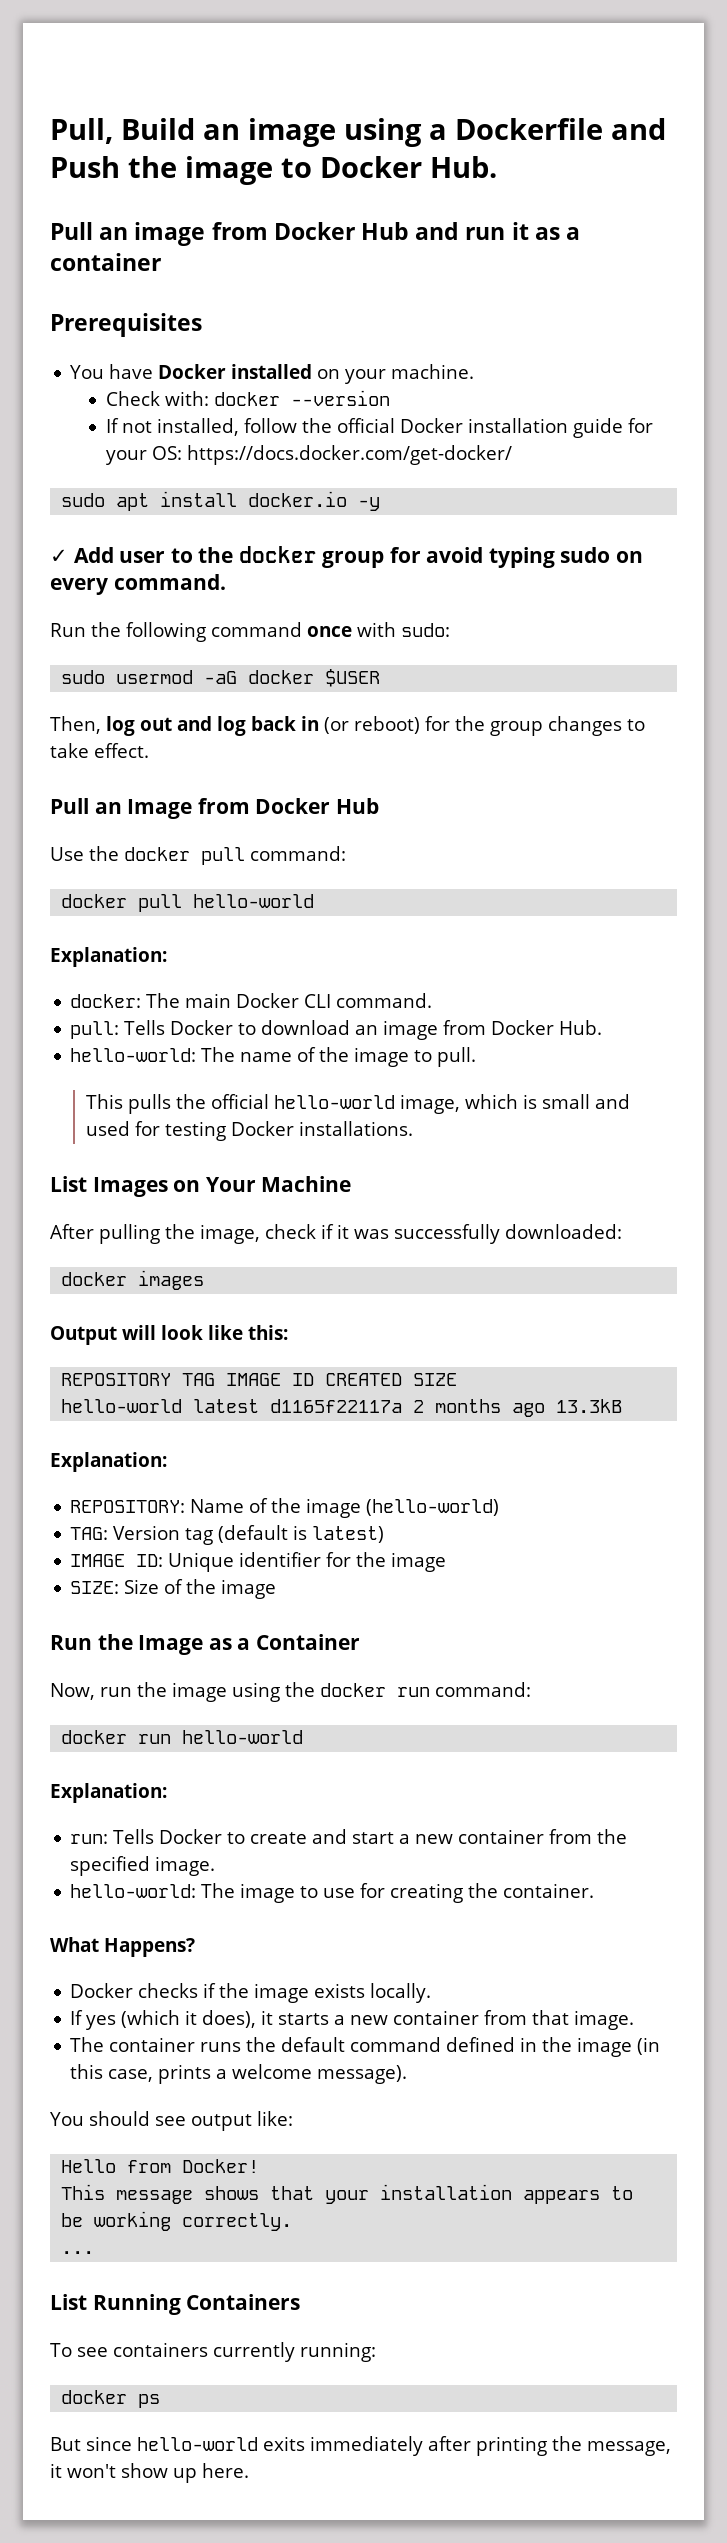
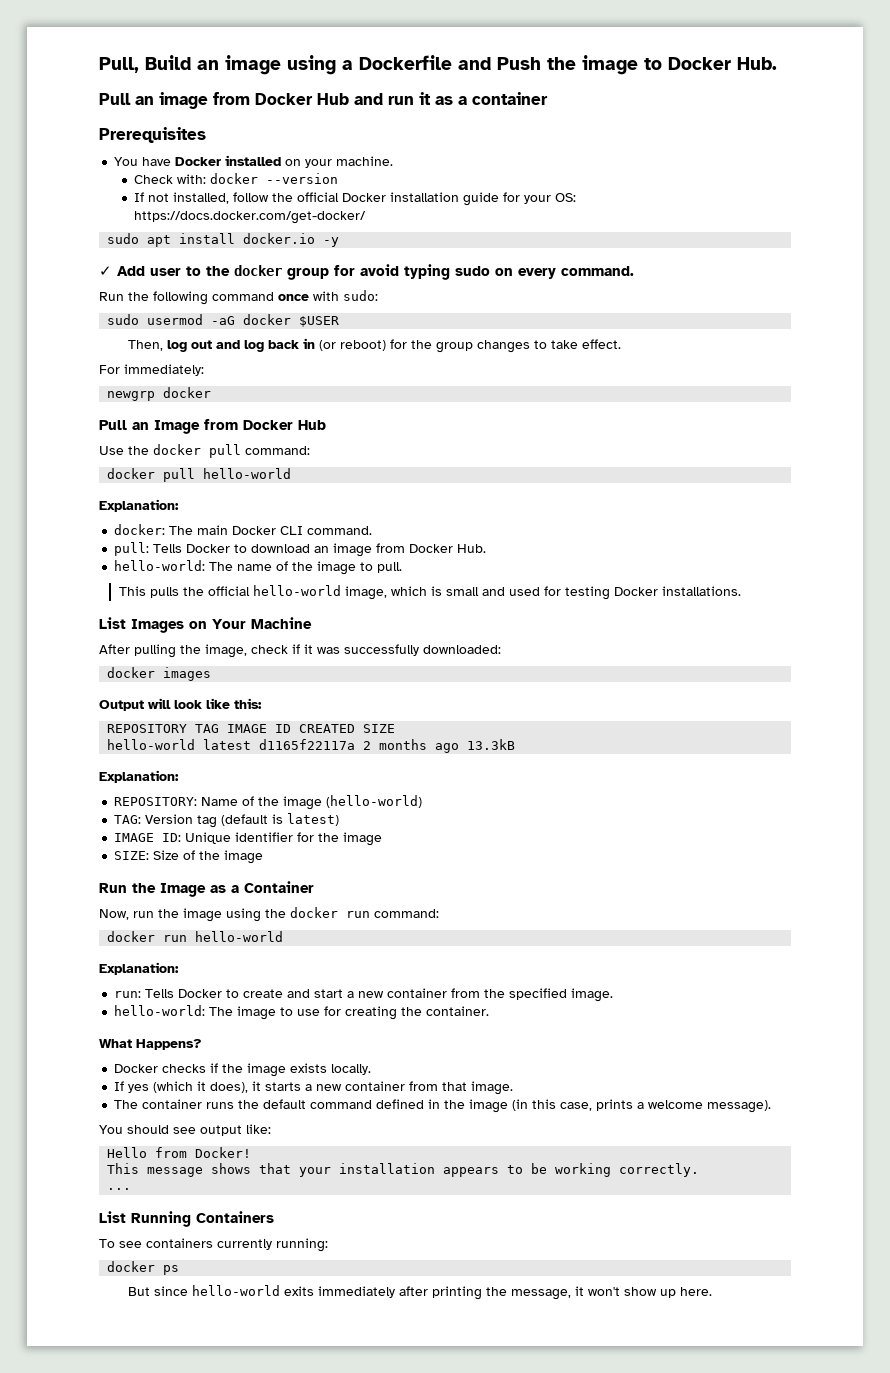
+ For immediately:
+ newgrp docker

